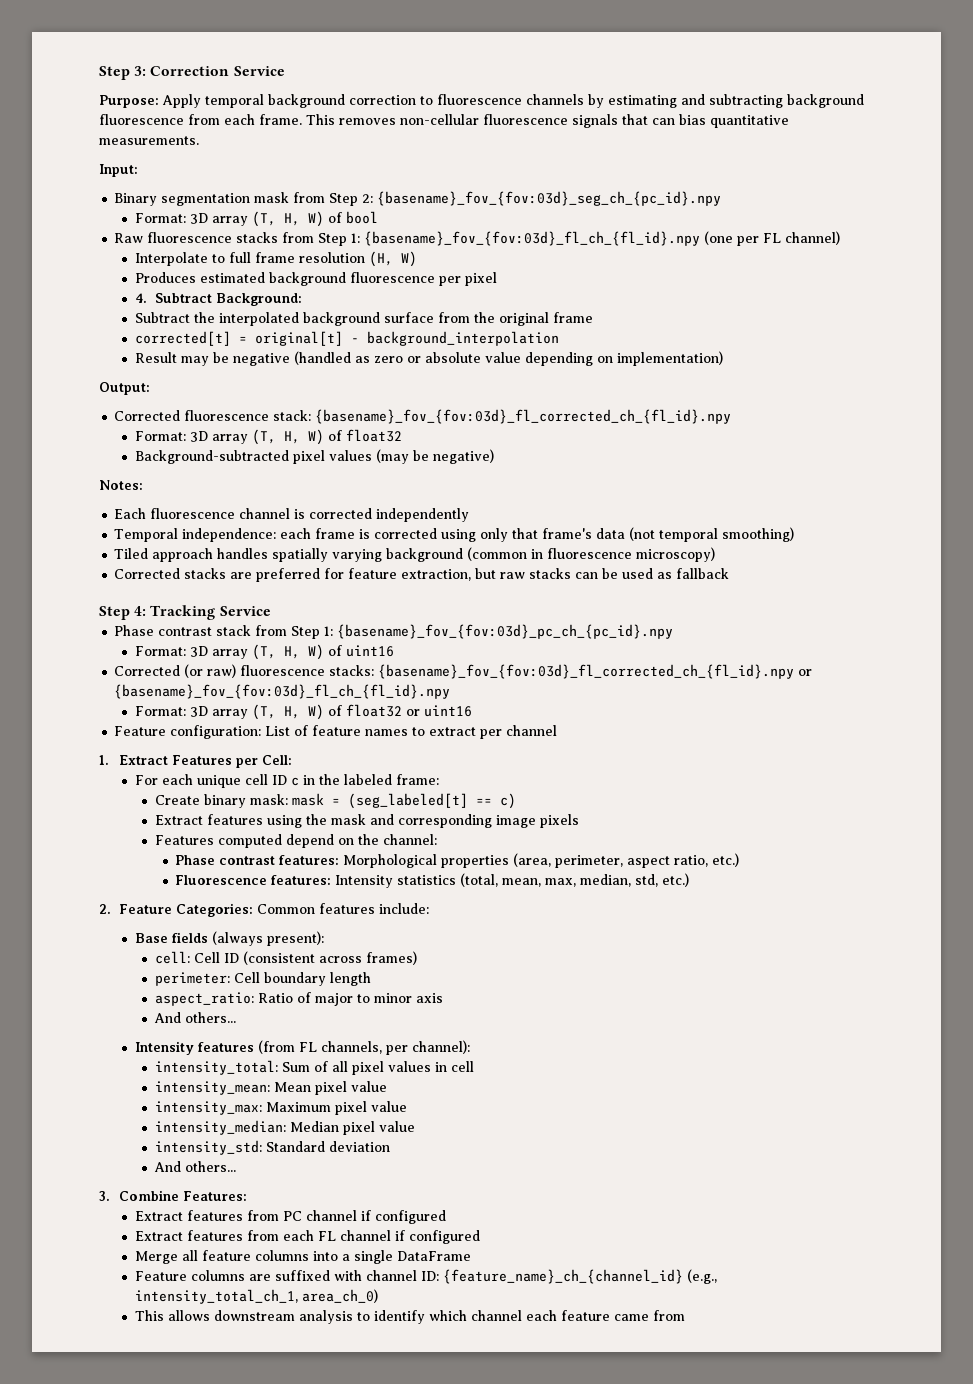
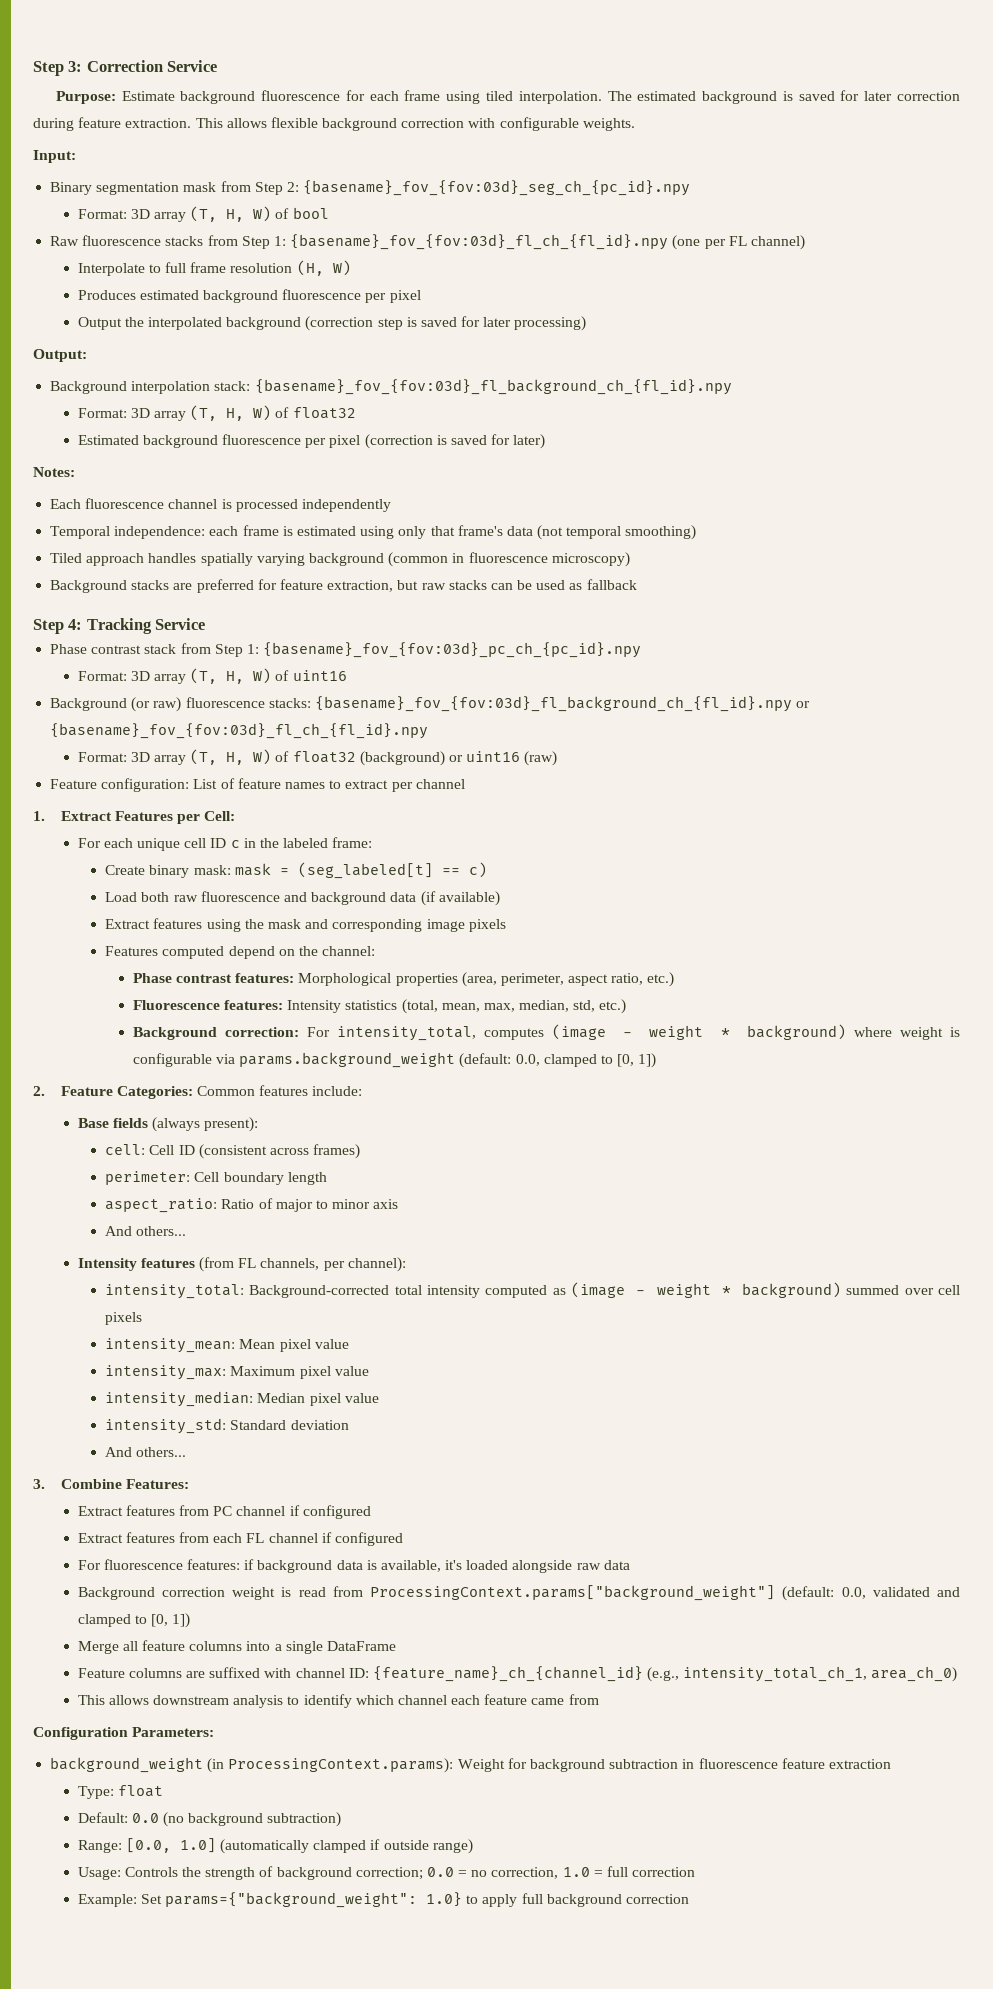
- Purpose: Apply temporal background correction to fluorescence channels by estimating and subtracting background fluorescence from each frame. This removes non-cellular fluorescence signals that can bias quantitative measurements.
+ Purpose: Estimate background fluorescence for each frame using tiled interpolation. The estimated background is saved for later correction during feature extraction. This allows flexible background correction with configurable weights.
- 4. Subtract Background:
- Subtract the interpolated background surface from the original frame
- corrected[t] = original[t] - background_interpolation
- Result may be negative (handled as zero or absolute value depending on implementation)
+ Output the interpolated background (correction step is saved for later processing)
  Output:
- Corrected fluorescence stack: {basename}_fov_{fov:03d}_fl_corrected_ch_{fl_id}.npy
+ Background interpolation stack: {basename}_fov_{fov:03d}_fl_background_ch_{fl_id}.npy
- Background-subtracted pixel values (may be negative)
+ Estimated background fluorescence per pixel (correction is saved for later)
- Each fluorescence channel is corrected independently
+ Each fluorescence channel is processed independently
- Temporal independence: each frame is corrected using only that frame's data (not temporal smoothing)
+ Temporal independence: each frame is estimated using only that frame's data (not temporal smoothing)
- Corrected stacks are preferred for feature extraction, but raw stacks can be used as fallback
+ Background stacks are preferred for feature extraction, but raw stacks can be used as fallback
- Corrected (or raw) fluorescence stacks: {basename}_fov_{fov:03d}_fl_corrected_ch_{fl_id}.npy or {basename}_fov_{fov:03d}_fl_ch_{fl_id}.npy
+ Background (or raw) fluorescence stacks: {basename}_fov_{fov:03d}_fl_background_ch_{fl_id}.npy or {basename}_fov_{fov:03d}_fl_ch_{fl_id}.npy
- Format: 3D array (T, H, W) of float32 or uint16
+ Format: 3D array (T, H, W) of float32 (background) or uint16 (raw)
+ Load both raw fluorescence and background data (if available)
+ Background correction: For intensity_total, computes (image - weight * background) where weight is configurable via params.background_weight (default: 0.0, clamped to [0, 1])
- intensity_total: Sum of all pixel values in cell
+ intensity_total: Background-corrected total intensity computed as (image - weight * background) summed over cell pixels
+ For fluorescence features: if background data is available, it's loaded alongside raw data
+ Background correction weight is read from ProcessingContext.params["background_weight"] (default: 0.0, validated and clamped to [0, 1])
+ Configuration Parameters:
+ background_weight (in ProcessingContext.params): Weight for background subtraction in fluorescence feature extraction
+ Type: float
+ Default: 0.0 (no background subtraction)
+ Range: [0.0, 1.0] (automatically clamped if outside range)
+ Usage: Controls the strength of background correction; 0.0 = no correction, 1.0 = full correction
+ Example: Set params={"background_weight": 1.0} to apply full background correction

